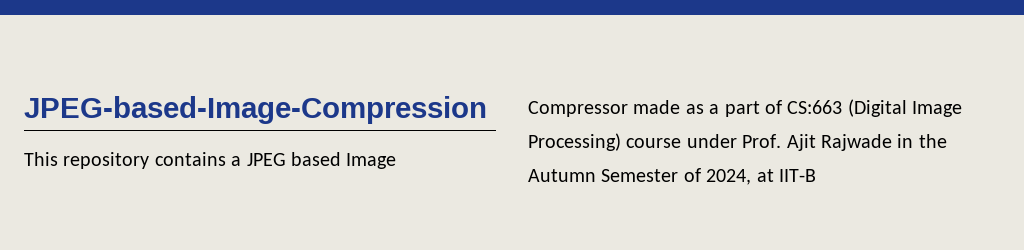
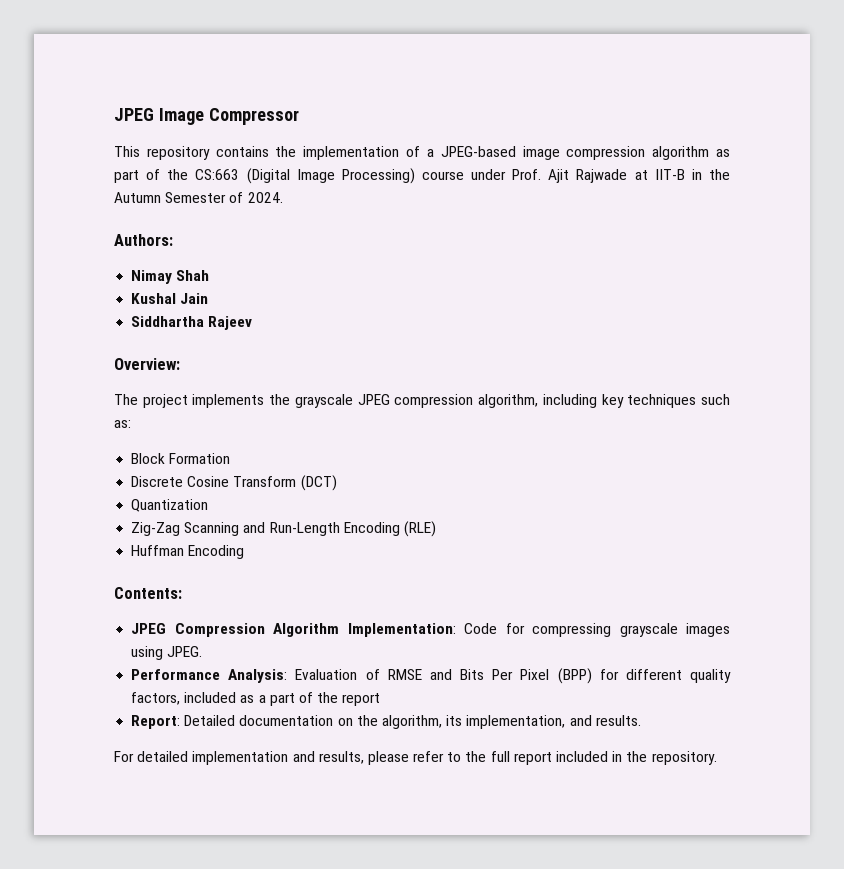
- JPEG-based-Image-Compression
+ JPEG Image Compressor
- This repository contains a JPEG based Image Compressor made as a part of CS:663 (Digital Image Processing) course under Prof. Ajit Rajwade in the Autumn Semester of 2024, at IIT-B
+ This repository contains the implementation of a JPEG-based image compression algorithm as part of the CS:663 (Digital Image Processing) course under Prof. Ajit Rajwade at IIT-B in the Autumn Semester of 2024.
+ Authors:
+ Nimay Shah
+ Kushal Jain
+ Siddhartha Rajeev
+ Overview:
+ The project implements the grayscale JPEG compression algorithm, including key techniques such as:
+ Block Formation
+ Discrete Cosine Transform (DCT)
+ Quantization
+ Zig-Zag Scanning and Run-Length Encoding (RLE)
+ Huffman Encoding
+ Contents:
+ JPEG Compression Algorithm Implementation: Code for compressing grayscale images using JPEG.
+ Performance Analysis: Evaluation of RMSE and Bits Per Pixel (BPP) for different quality factors, included as a part of the report
+ Report: Detailed documentation on the algorithm, its implementation, and results.
+ For detailed implementation and results, please refer to the full report included in the repository.

